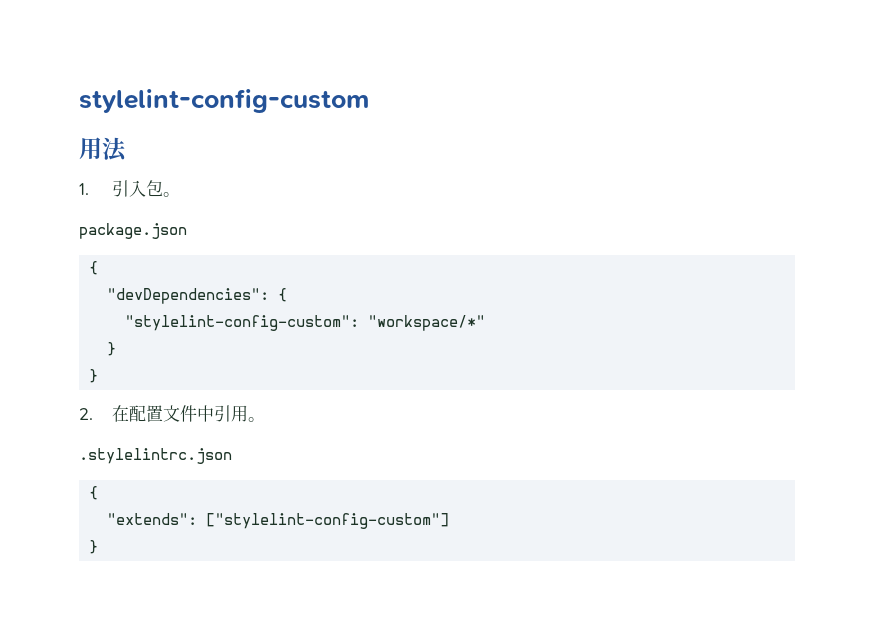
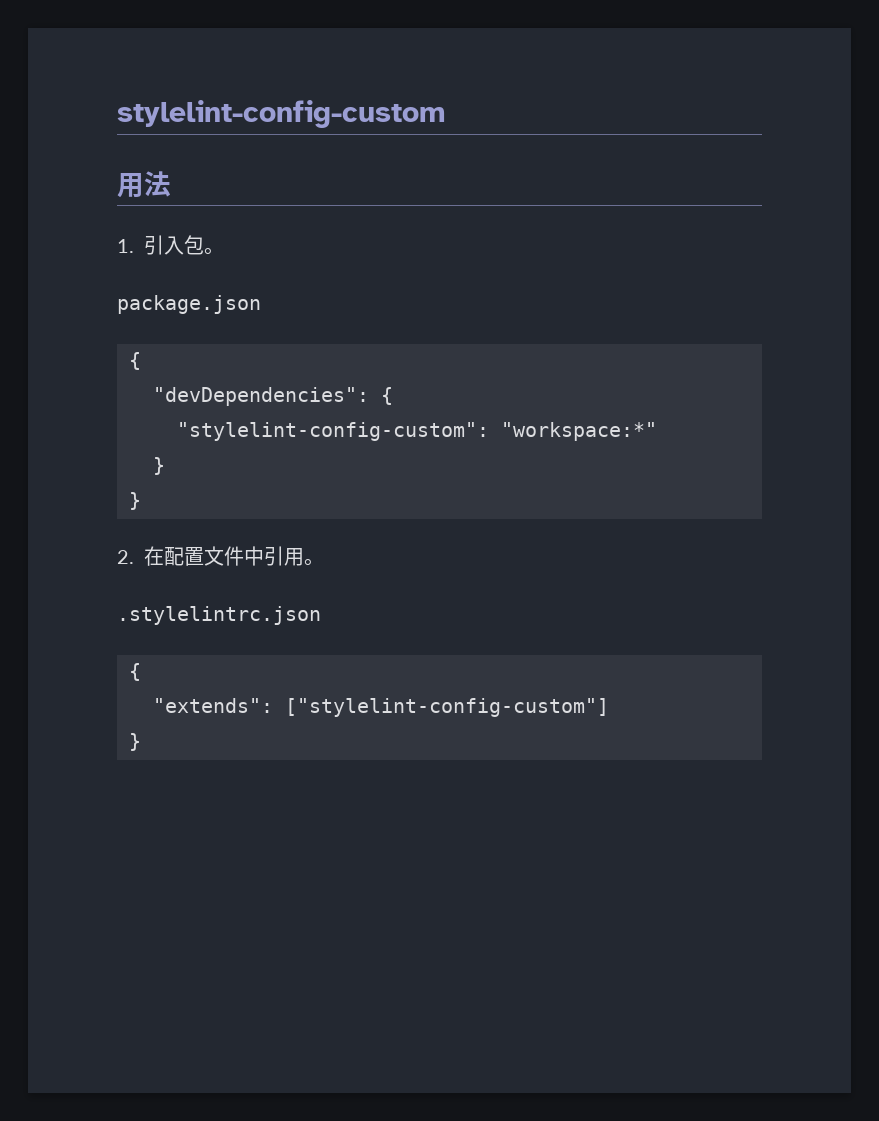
- "stylelint-config-custom": "workspace/*"
+ "stylelint-config-custom": "workspace:*"

